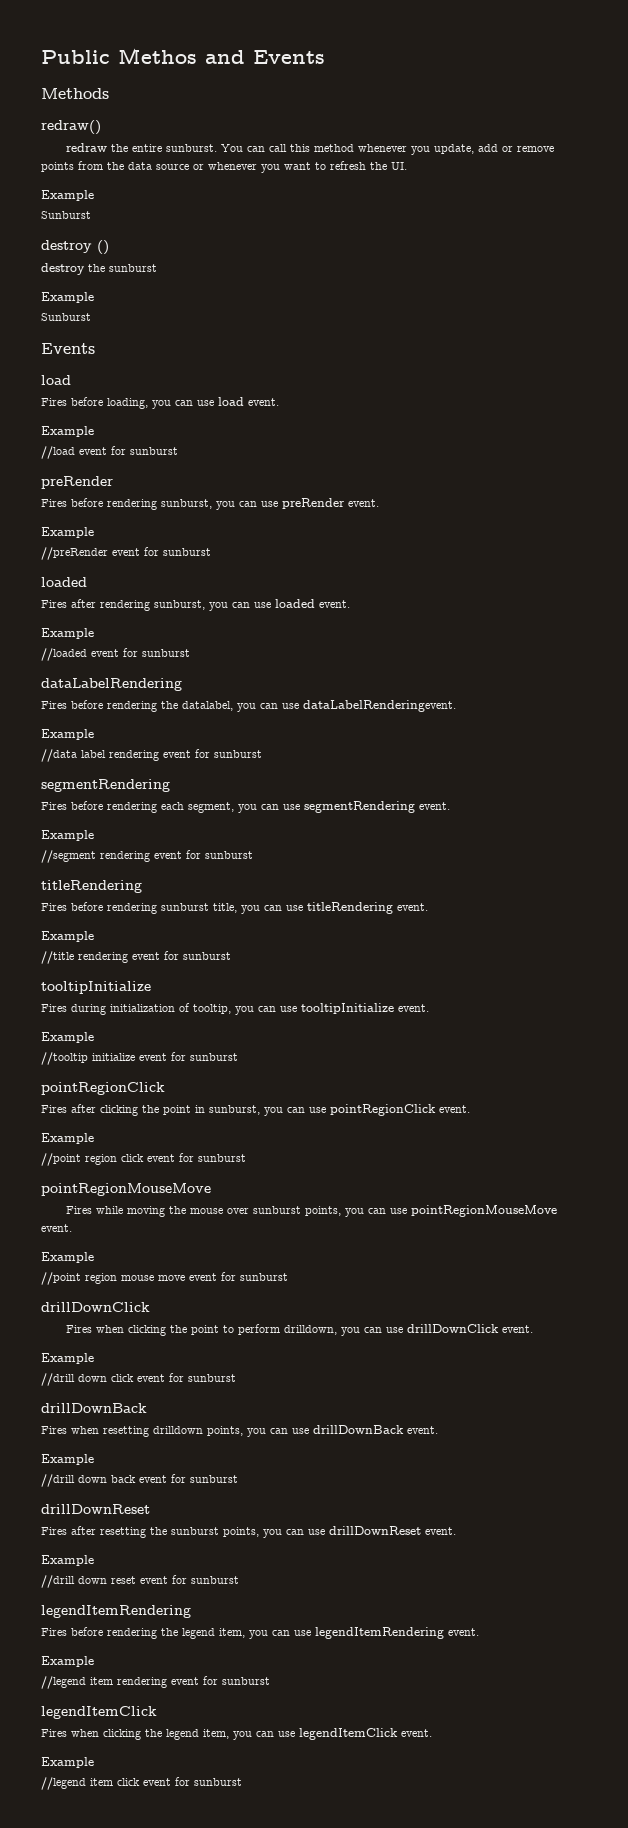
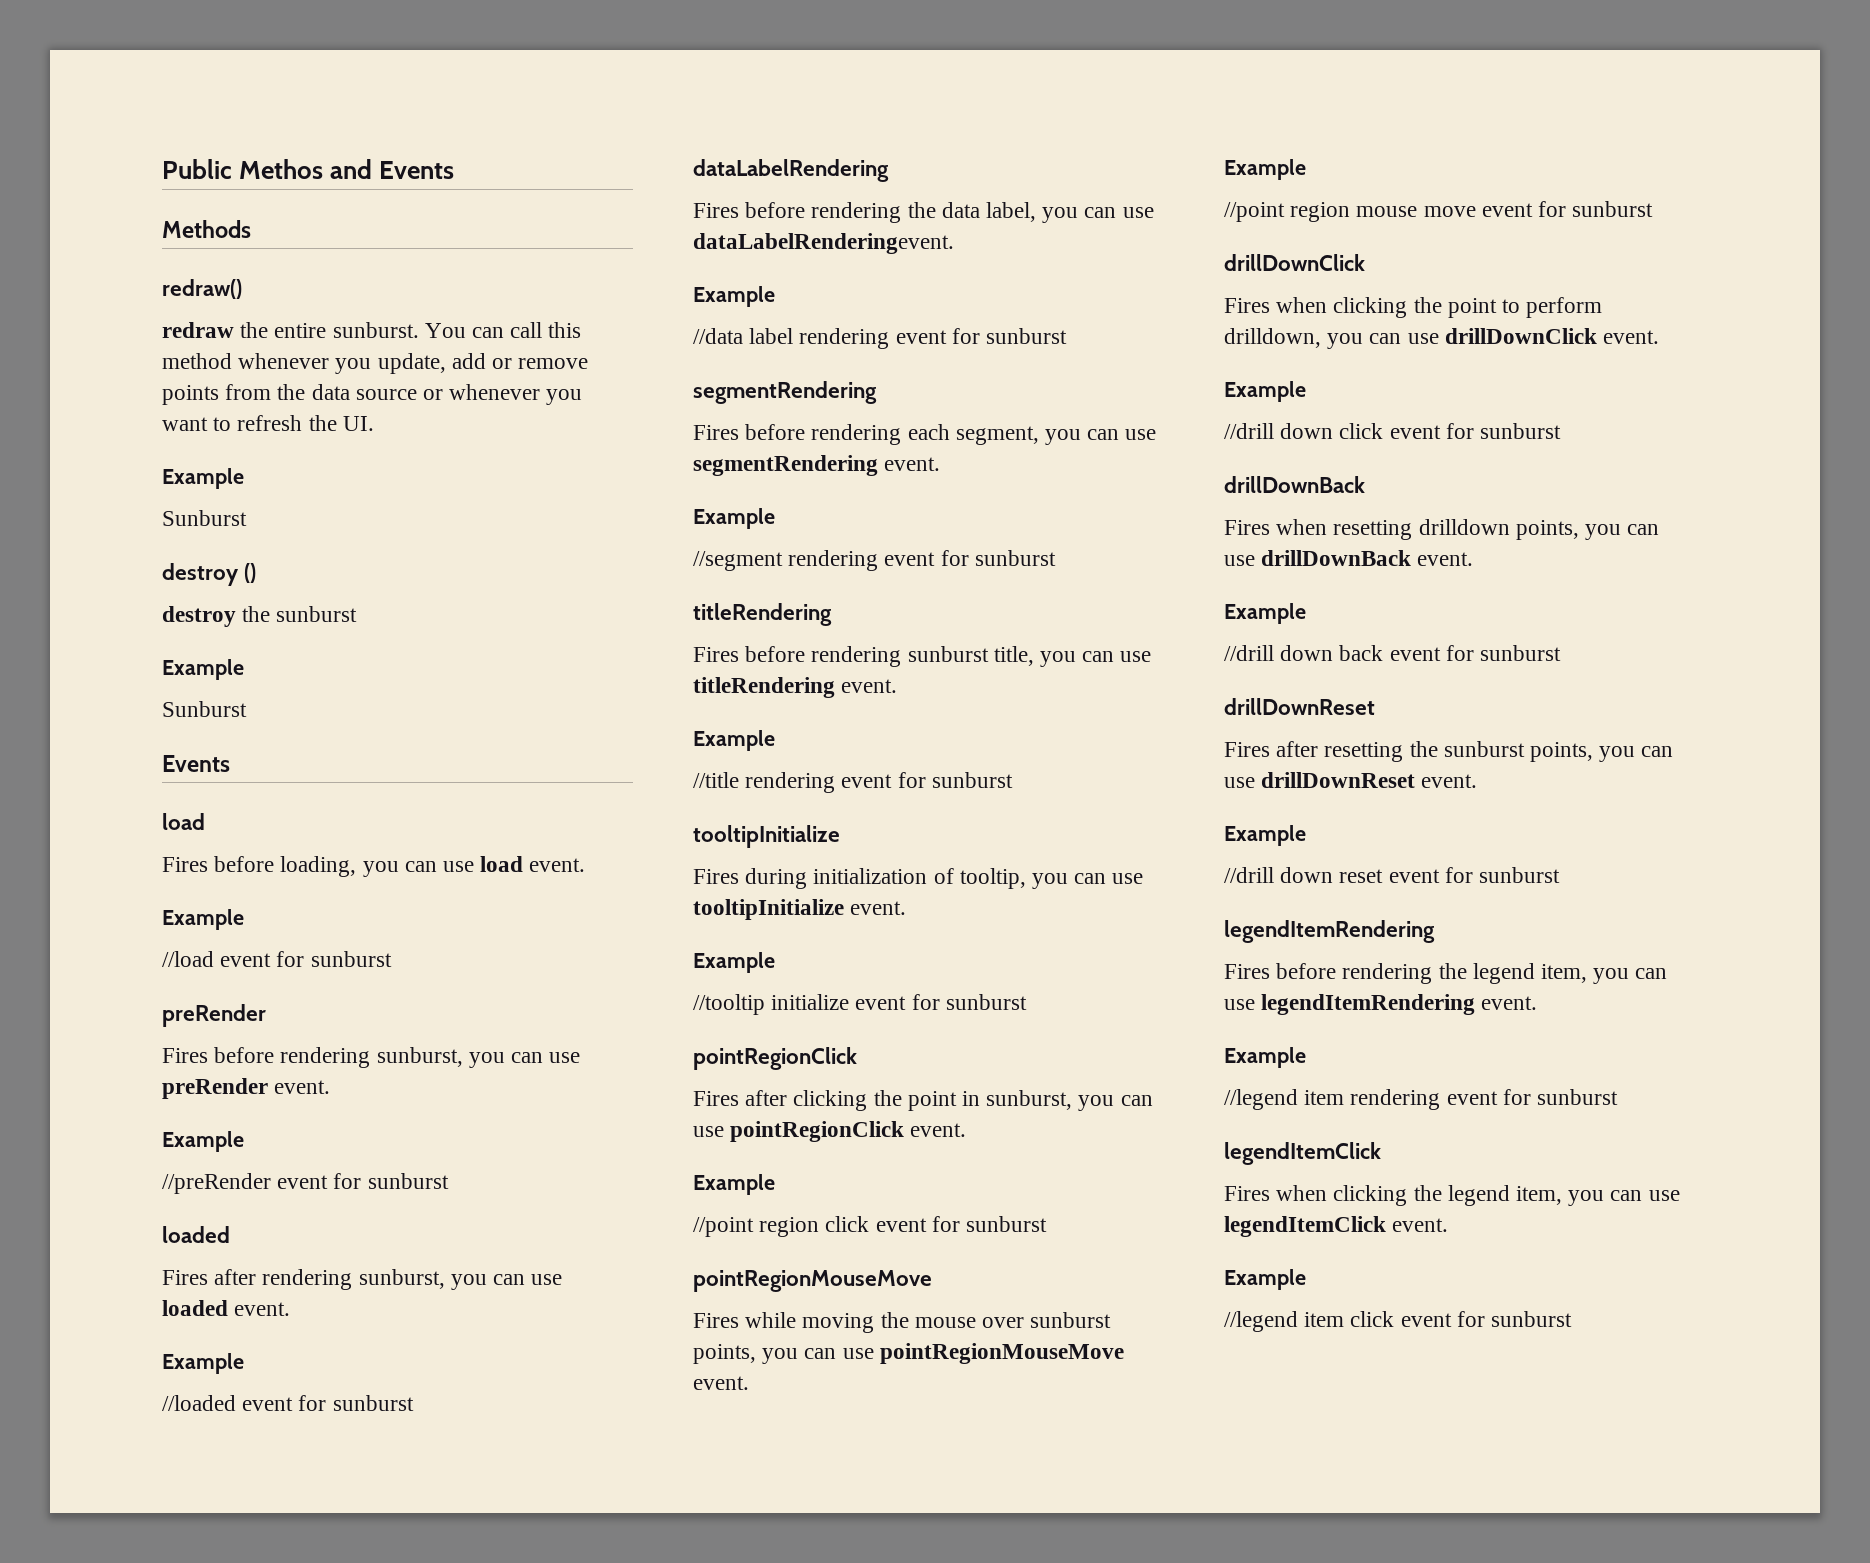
- Fires before rendering the datalabel, you can use dataLabelRenderingevent.
+ Fires before rendering the data label, you can use dataLabelRenderingevent.

